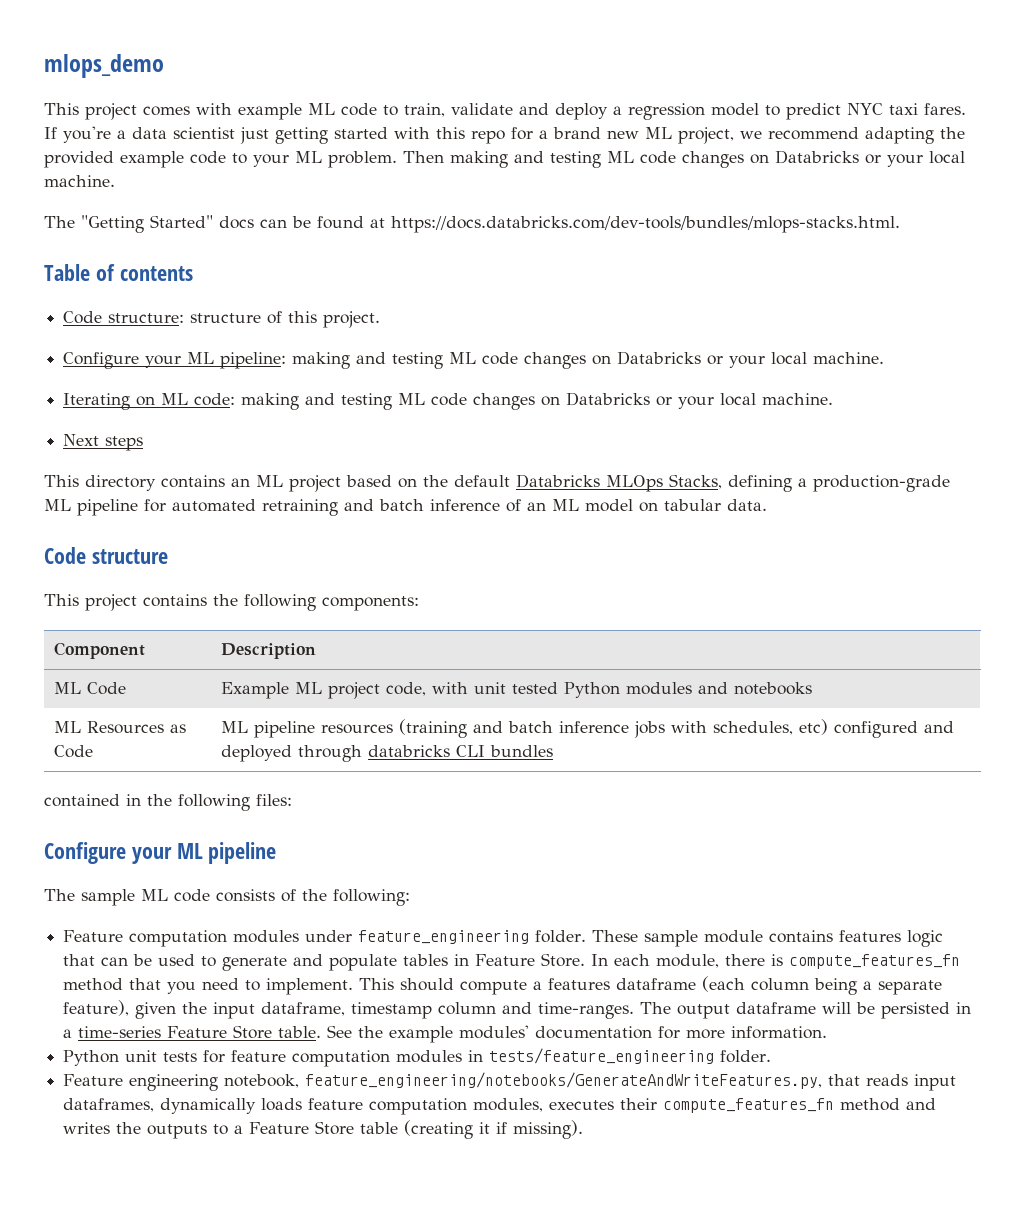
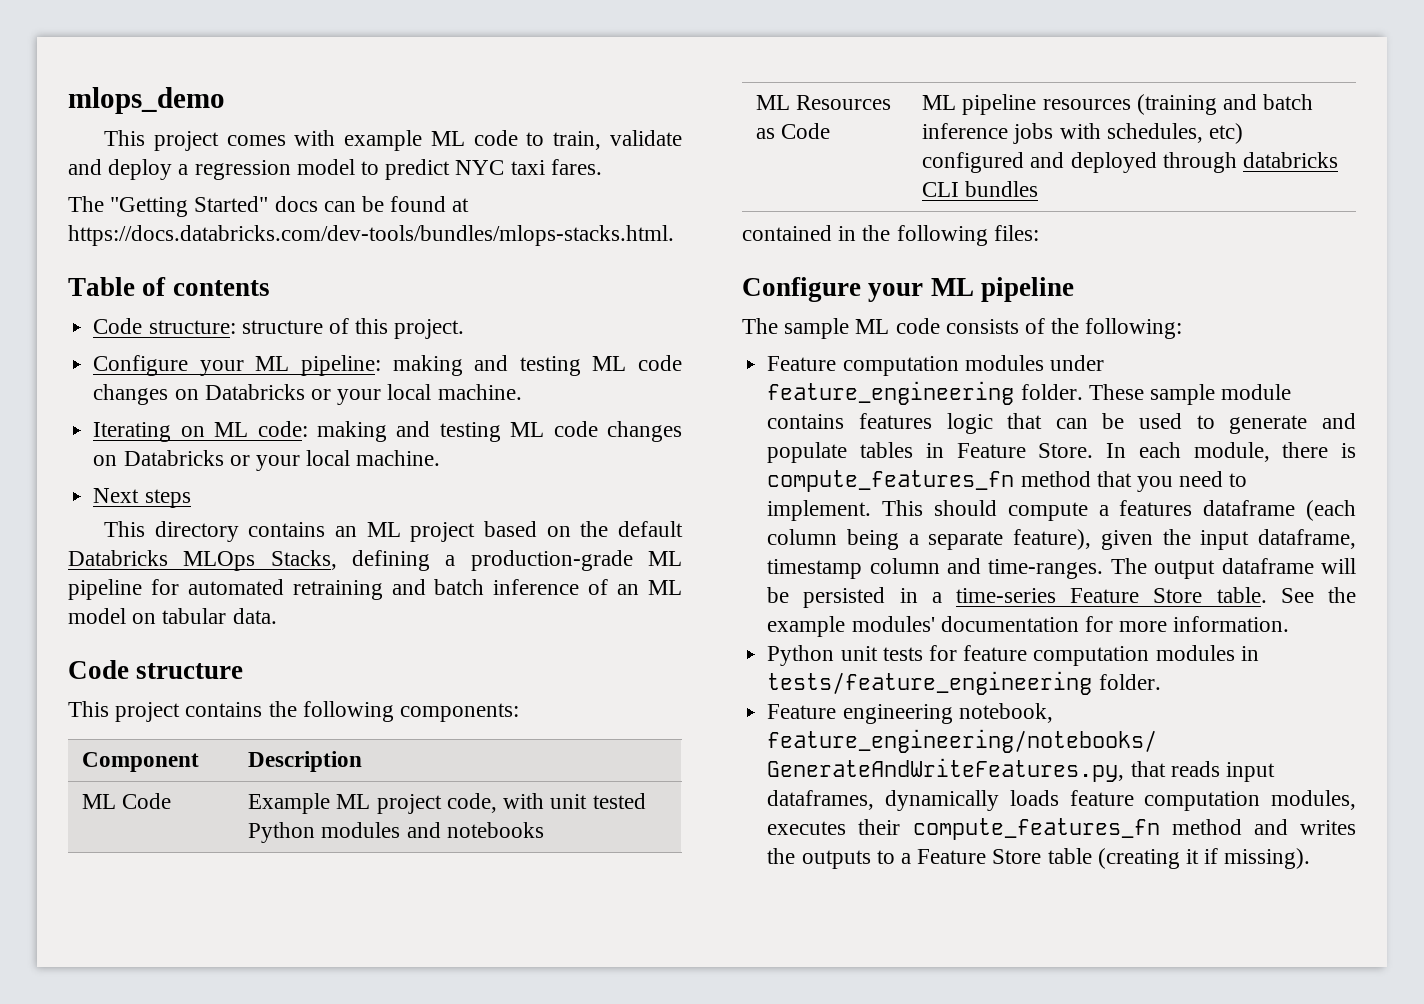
- If you're a data scientist just getting started with this repo for a brand new ML project, we recommend adapting the provided example code to your ML problem. Then making and testing ML code changes on Databricks or your local machine.

